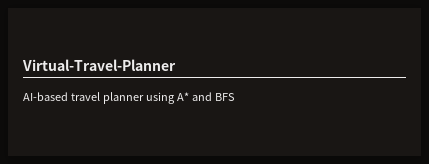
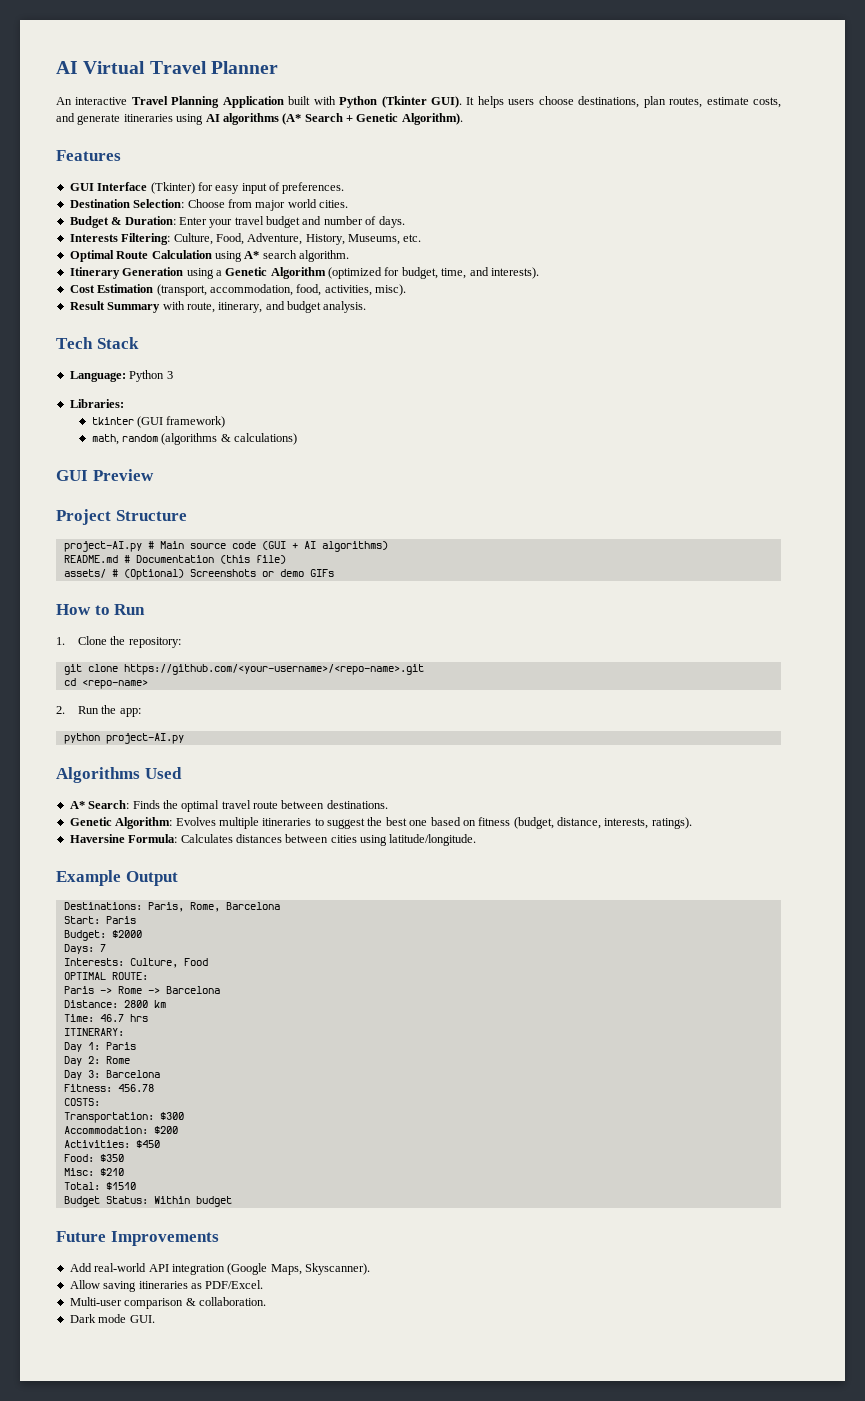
- Virtual-Travel-Planner
- AI-based travel planner using A* and BFS
+ AI Virtual Travel Planner
+ An interactive Travel Planning Application built with Python (Tkinter GUI). It helps users choose destinations, plan routes, estimate costs, and generate itineraries using AI algorithms (A* Search + Genetic Algorithm).
+ Features
+ GUI Interface (Tkinter) for easy input of preferences.
+ Destination Selection: Choose from major world cities.
+ Budget & Duration: Enter your travel budget and number of days.
+ Interests Filtering: Culture, Food, Adventure, History, Museums, etc.
+ Optimal Route Calculation using A* search algorithm.
+ Itinerary Generation using a Genetic Algorithm (optimized for budget, time, and interests).
+ Cost Estimation (transport, accommodation, food, activities, misc).
+ Result Summary with route, itinerary, and budget analysis.
+ Tech Stack
+ Language: Python 3
+ Libraries:
+ tkinter (GUI framework)
+ math, random (algorithms & calculations)
+ GUI Preview
+ Project Structure
+ project-AI.py # Main source code (GUI + AI algorithms)
+ README.md # Documentation (this file)
+ assets/ # (Optional) Screenshots or demo GIFs
+ How to Run
+ 1. Clone the repository:
+ git clone https://github.com/<your-username>/<repo-name>.git
+ cd <repo-name>
+ 2. Run the app:
+ python project-AI.py
+ Algorithms Used
+ A* Search: Finds the optimal travel route between destinations.
+ Genetic Algorithm: Evolves multiple itineraries to suggest the best one based on fitness (budget, distance, interests, ratings).
+ Haversine Formula: Calculates distances between cities using latitude/longitude.
+ Example Output
+ Destinations: Paris, Rome, Barcelona
+ Start: Paris
+ Budget: $2000
+ Days: 7
+ Interests: Culture, Food
+ OPTIMAL ROUTE:
+ Paris -> Rome -> Barcelona
+ Distance: 2800 km
+ Time: 46.7 hrs
+ ITINERARY:
+ Day 1: Paris
+ Day 2: Rome
+ Day 3: Barcelona
+ Fitness: 456.78
+ COSTS:
+ Transportation: $300
+ Accommodation: $200
+ Activities: $450
+ Food: $350
+ Misc: $210
+ Total: $1510
+ Budget Status: Within budget
+ Future Improvements
+ Add real-world API integration (Google Maps, Skyscanner).
+ Allow saving itineraries as PDF/Excel.
+ Multi-user comparison & collaboration.
+ Dark mode GUI.

